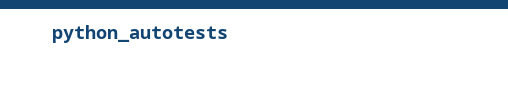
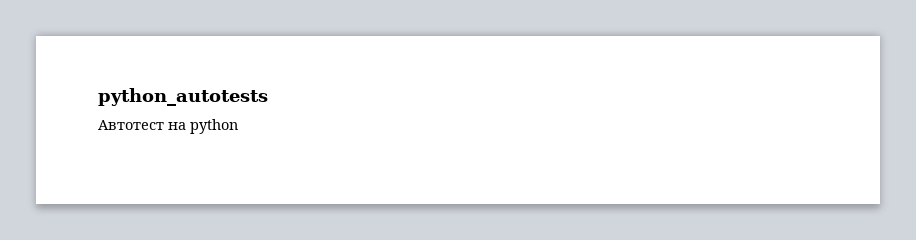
+ Автотест на python

